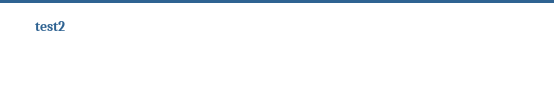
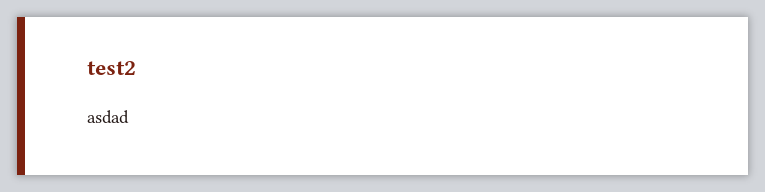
+ asdad

